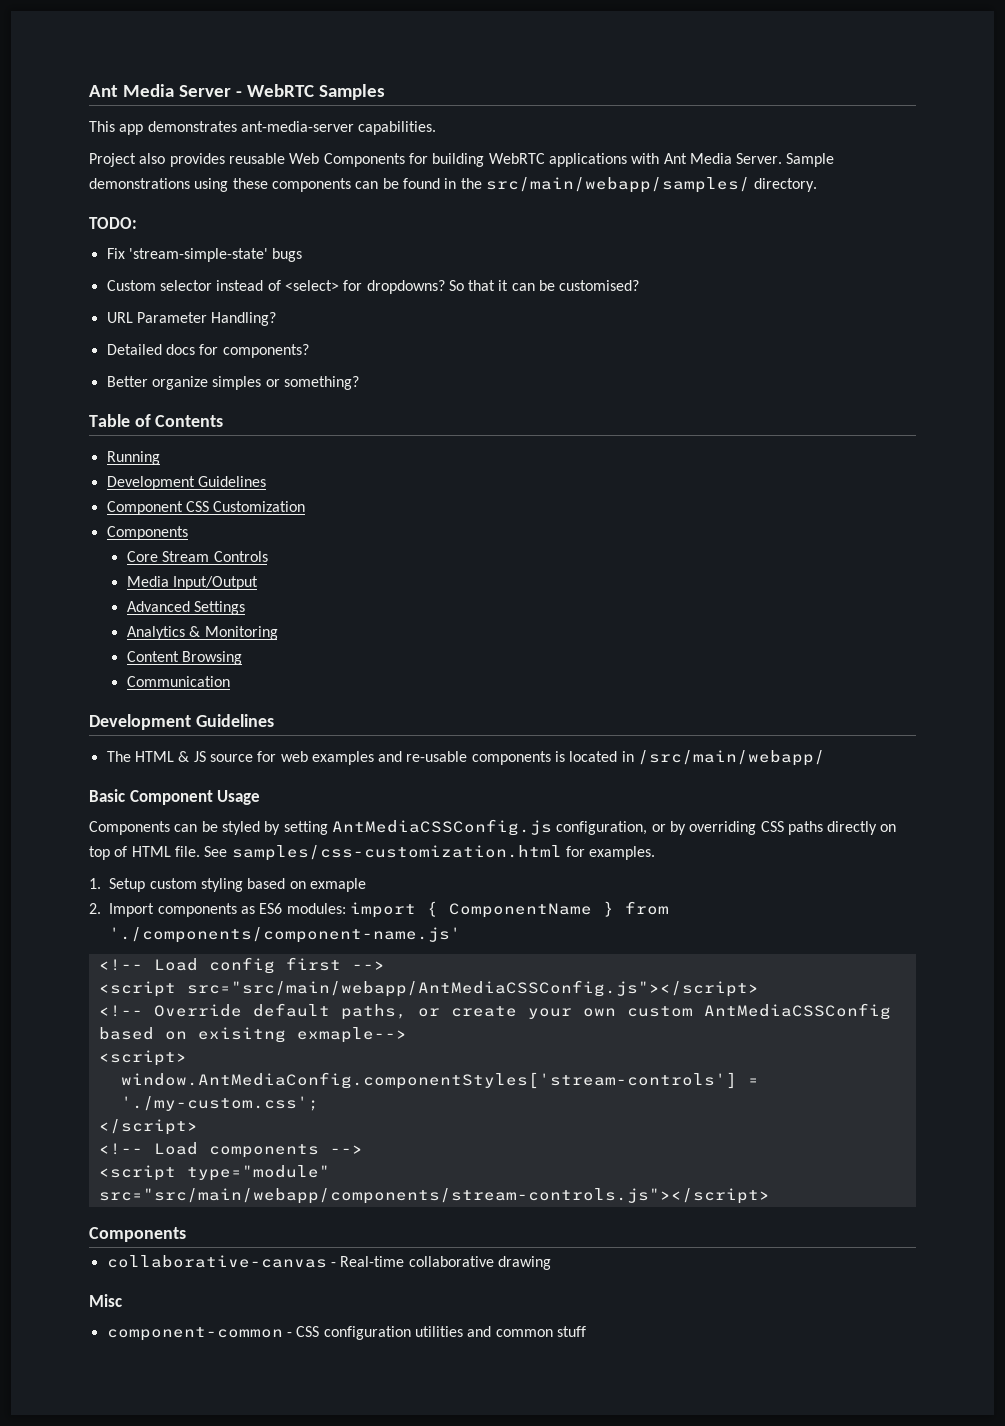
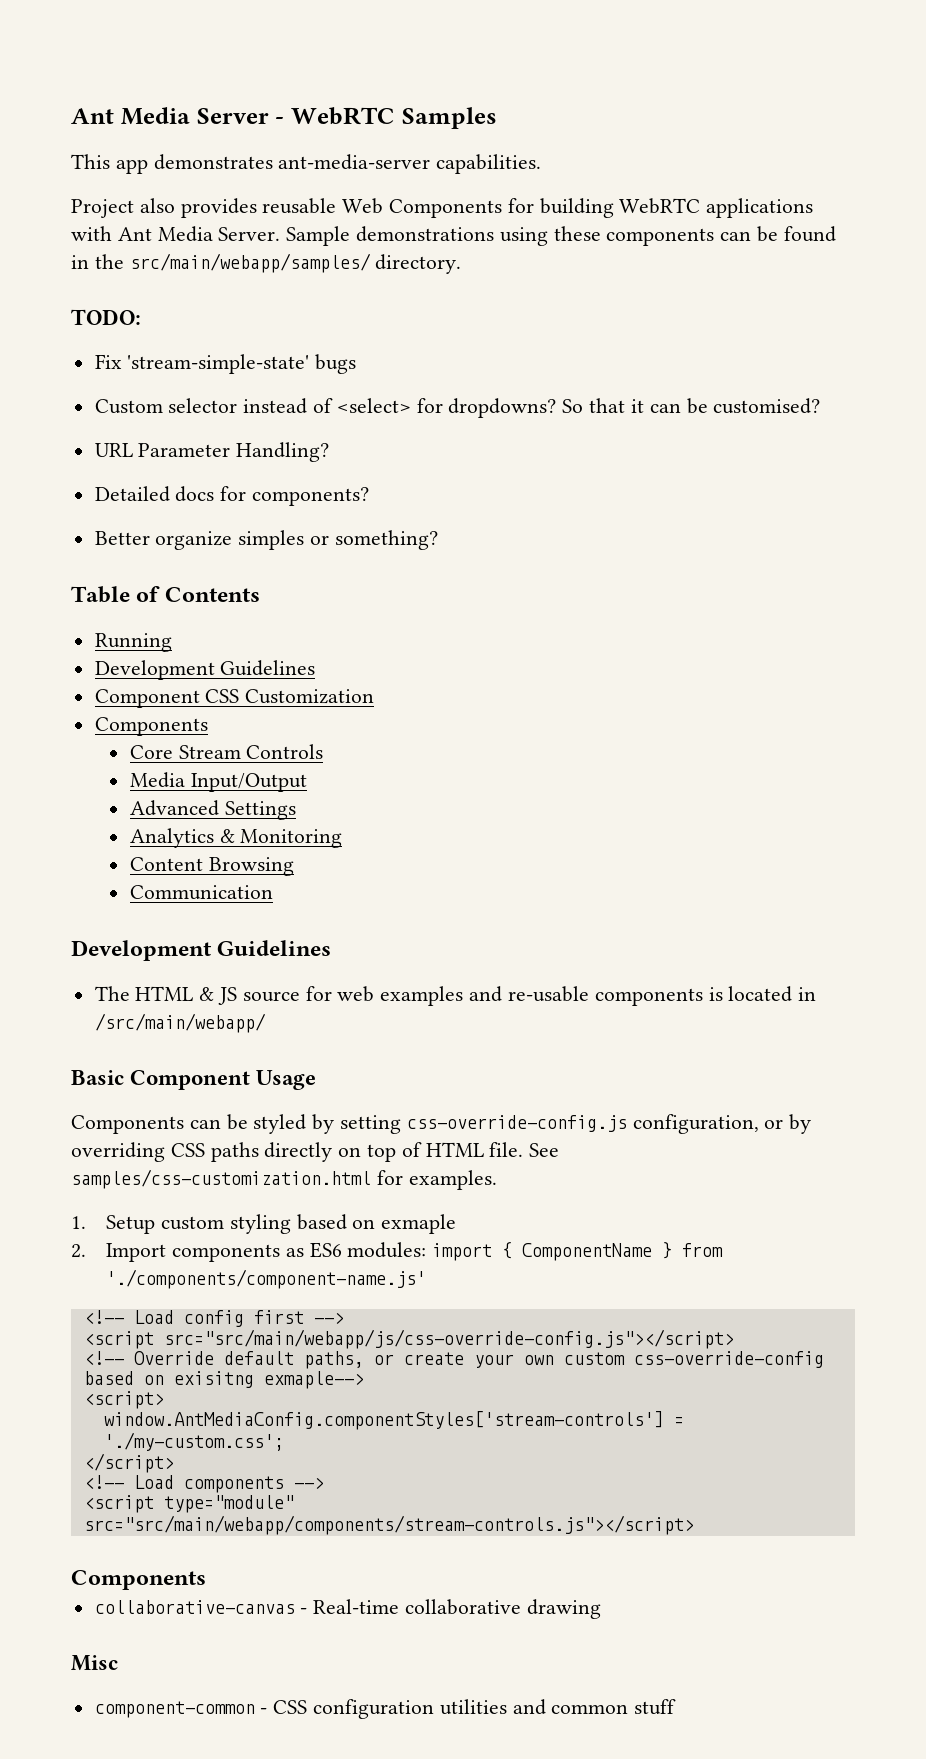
- Components can be styled by setting AntMediaCSSConfig.js configuration, or by overriding CSS paths directly on top of HTML file.
+ Components can be styled by setting css-override-config.js configuration, or by overriding CSS paths directly on top of HTML file.
- <script src="src/main/webapp/AntMediaCSSConfig.js"></script>
+ <script src="src/main/webapp/js/css-override-config.js"></script>
- <!-- Override default paths, or create your own custom AntMediaCSSConfig based on exisitng exmaple-->
+ <!-- Override default paths, or create your own custom css-override-config based on exisitng exmaple-->

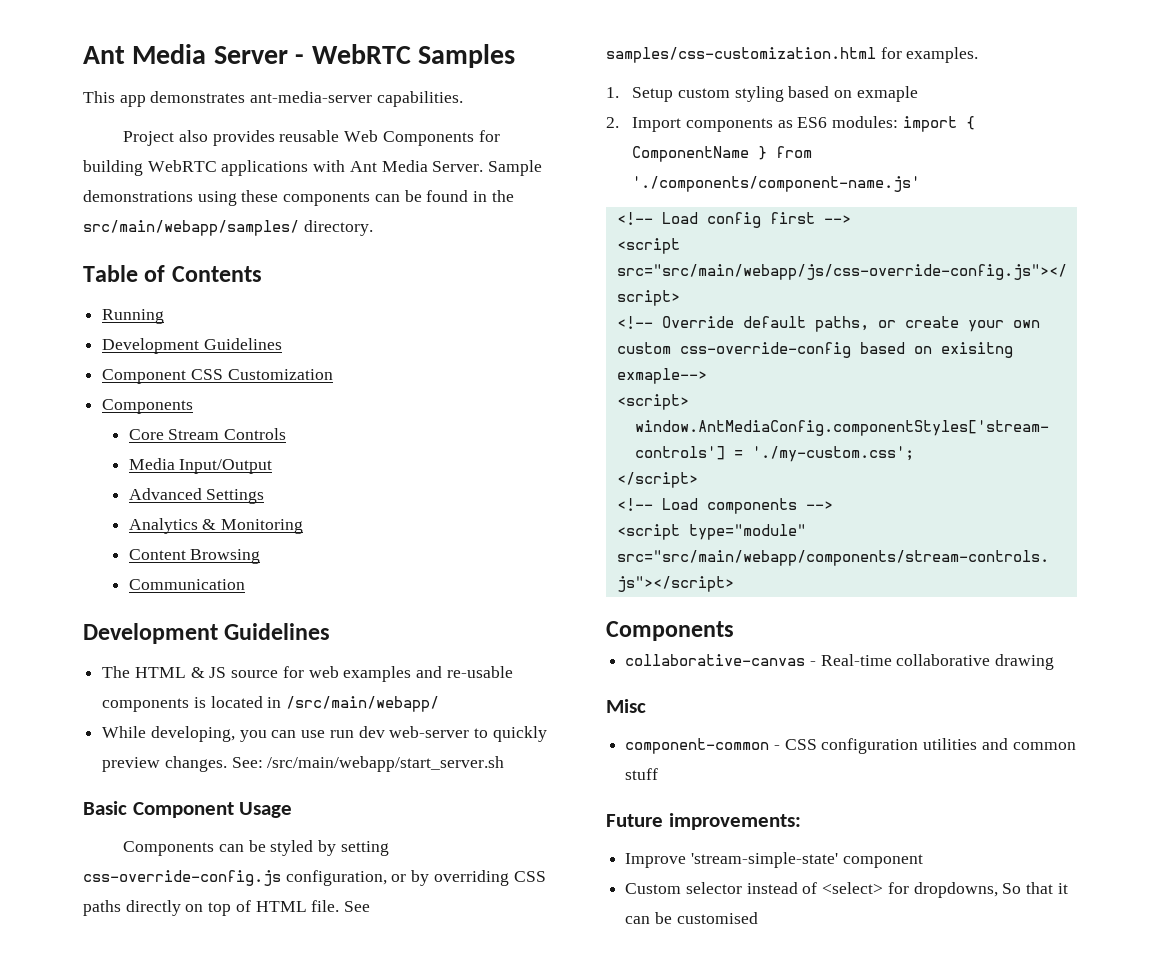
- TODO:
- Fix 'stream-simple-state' bugs
- Custom selector instead of <select> for dropdowns? So that it can be customised?
- URL Parameter Handling?
- Detailed docs for components?
- Better organize simples or something?
+ While developing, you can use run dev web-server to quickly preview changes. See: /src/main/webapp/start_server.sh
+ Future improvements:
+ Improve 'stream-simple-state' component
+ Custom selector instead of <select> for dropdowns, So that it can be customised

